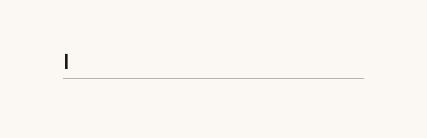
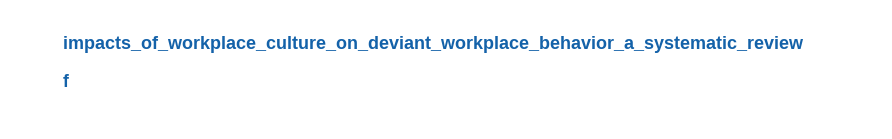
- l
+ impacts_of_workplace_culture_on_deviant_workplace_behavior_a_systematic_review
+ f

